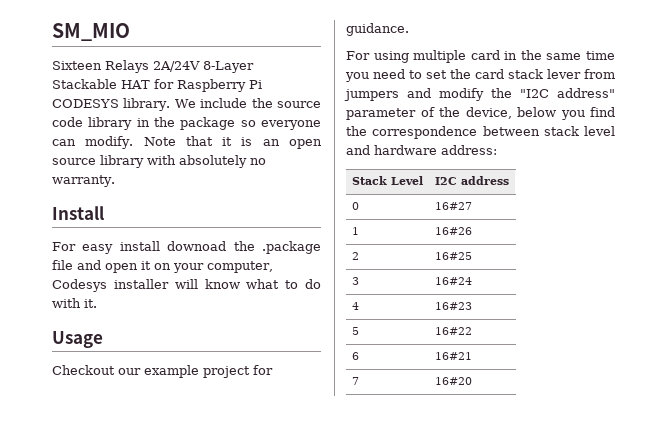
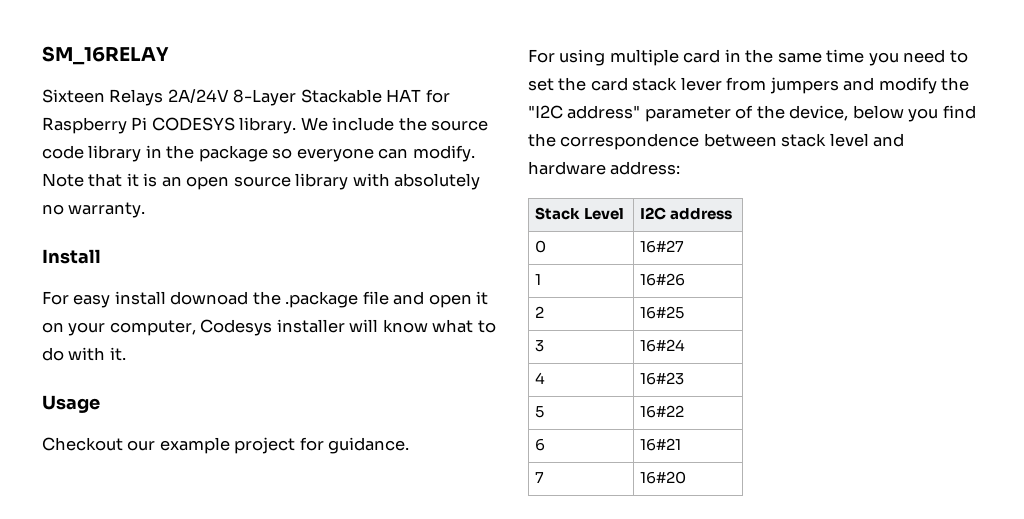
- SM_MIO
+ SM_16RELAY

